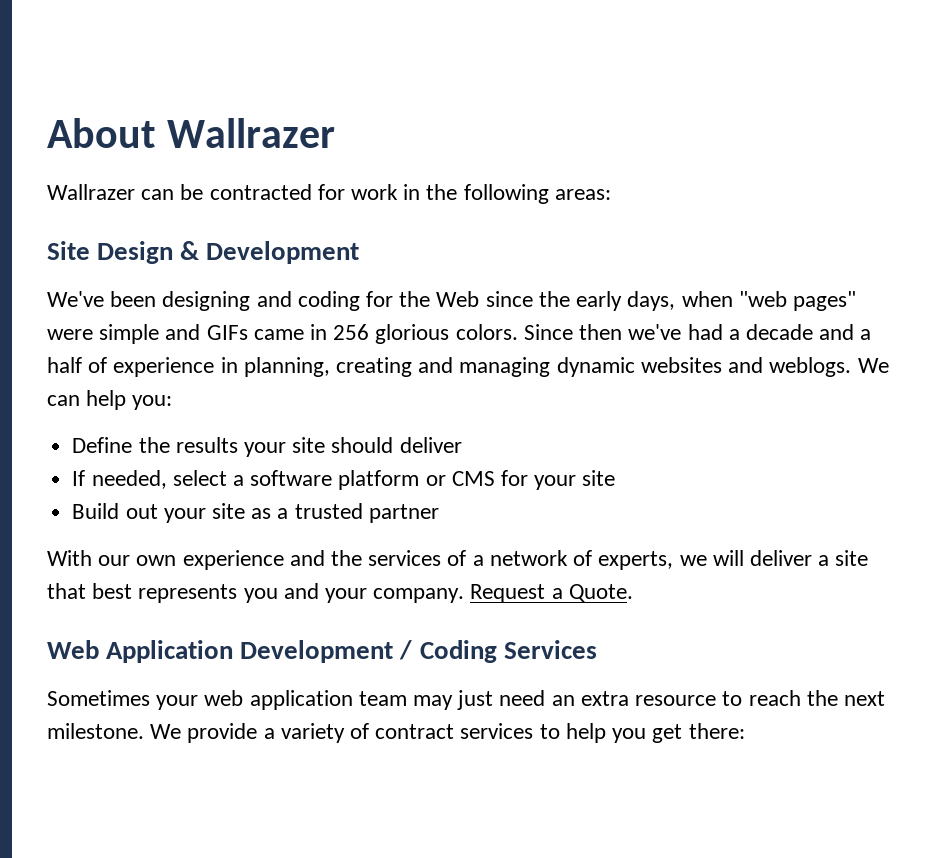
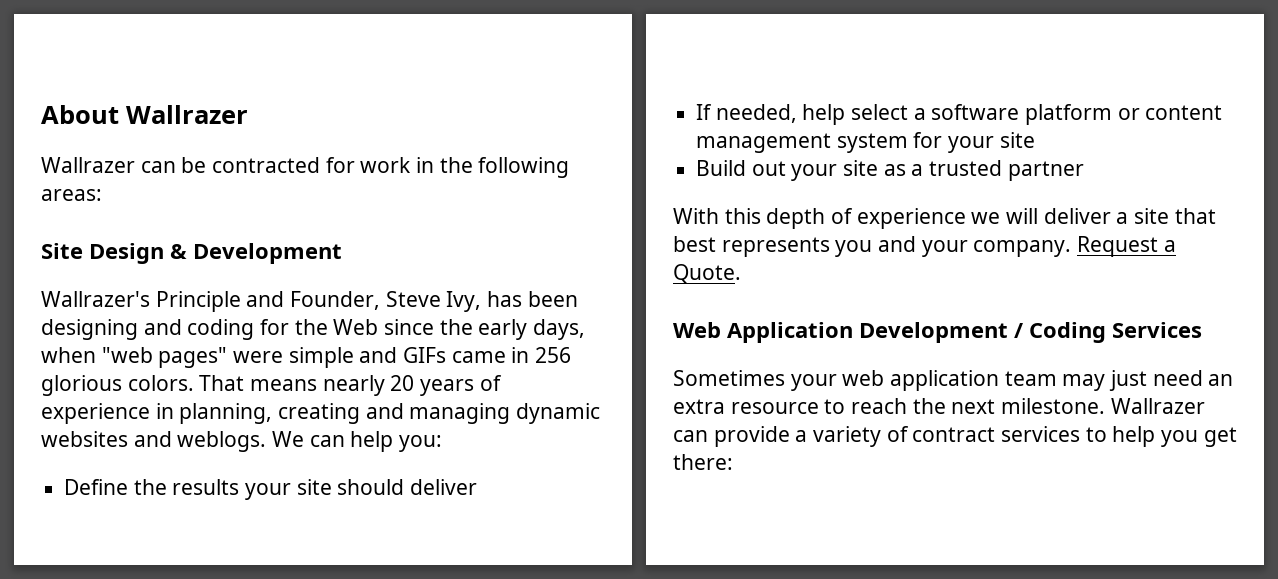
- We've been designing and coding for the Web since the early days, when "web pages" were simple and GIFs came in 256 glorious colors.
+ Wallrazer's Principle and Founder, Steve Ivy, has been designing and coding for the Web since the early days, when "web pages" were simple and GIFs came in 256 glorious colors.
- Since then we've had a decade and a half of experience in planning, creating and managing dynamic websites and weblogs.
+ That means nearly 20 years of experience in planning, creating and managing dynamic websites and weblogs.
- If needed, select a software platform or CMS for your site
+ If needed, help select a software platform or content management system for your site
- With our own experience and the services of a network of experts, we will deliver a site that best represents you and your company.
+ With this depth of experience we will deliver a site that best represents you and your company.
- We provide a variety of contract services to help you get there:
+ Wallrazer can provide a variety of contract services to help you get there:

